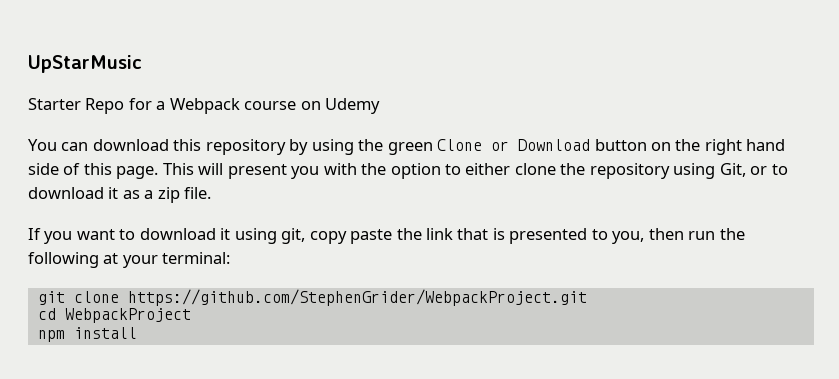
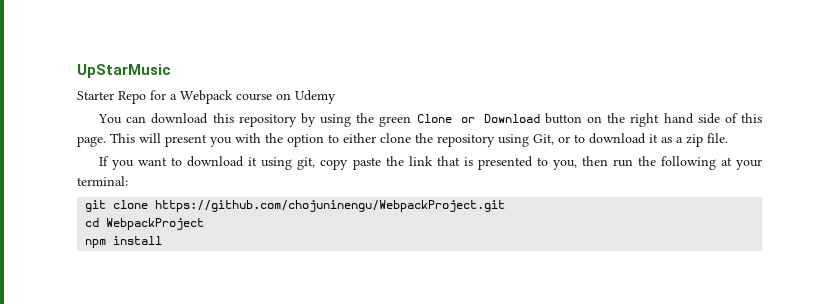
- git clone https://github.com/StephenGrider/WebpackProject.git
+ git clone https://github.com/chojuninengu/WebpackProject.git

